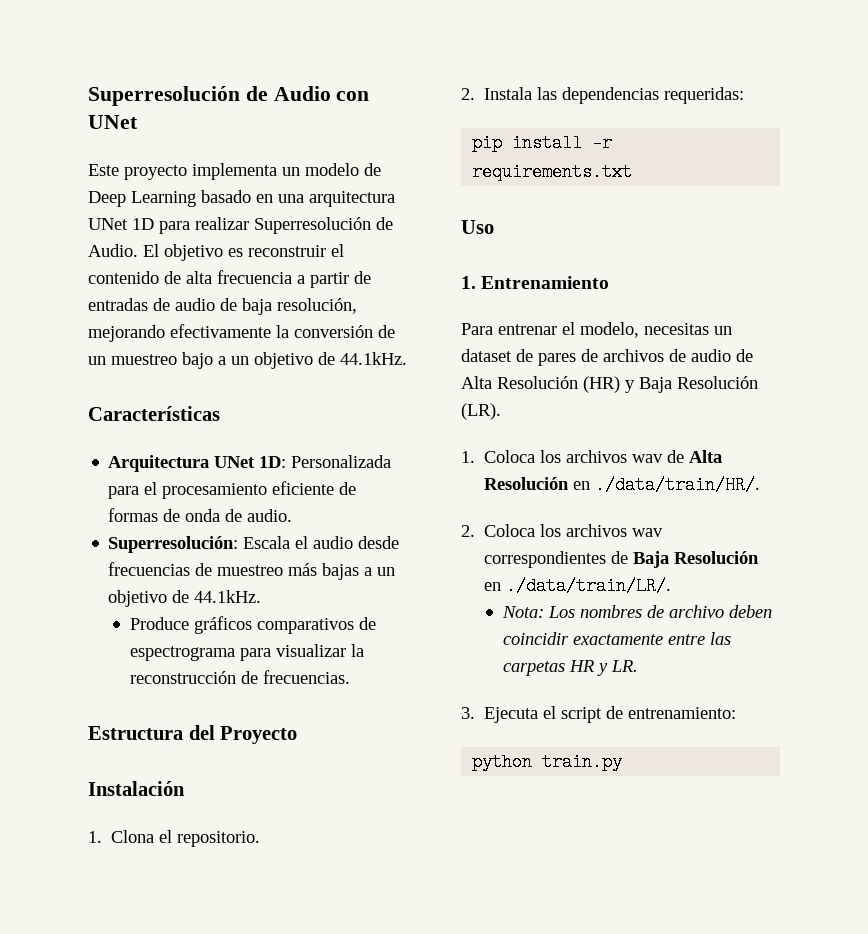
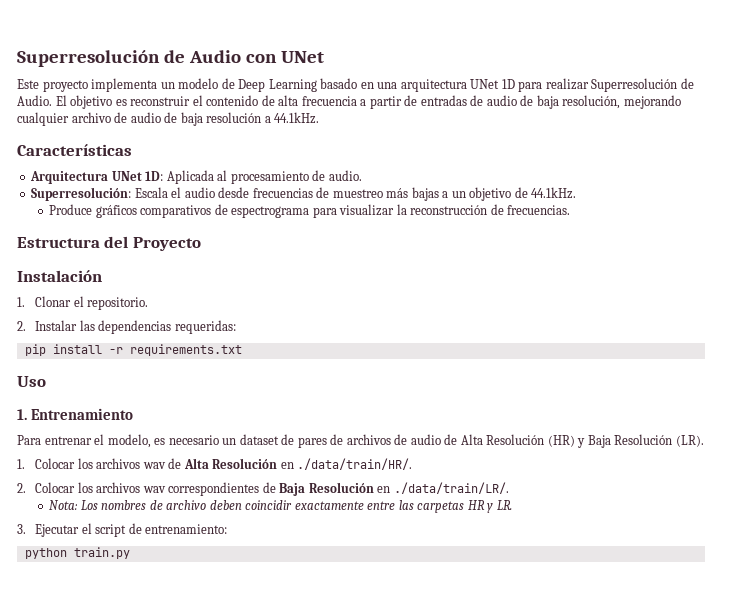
- El objetivo es reconstruir el contenido de alta frecuencia a partir de entradas de audio de baja resolución, mejorando efectivamente la conversión de un muestreo bajo a un objetivo de 44.1kHz.
+ El objetivo es reconstruir el contenido de alta frecuencia a partir de entradas de audio de baja resolución, mejorando cualquier archivo de audio de baja resolución a 44.1kHz.
- Arquitectura UNet 1D: Personalizada para el procesamiento eficiente de formas de onda de audio.
+ Arquitectura UNet 1D: Aplicada al procesamiento de audio.
- 1. Clona el repositorio.
+ 1. Clonar el repositorio.
- 2. Instala las dependencias requeridas:
+ 2. Instalar las dependencias requeridas:
- Para entrenar el modelo, necesitas un dataset de pares de archivos de audio de Alta Resolución (HR) y Baja Resolución (LR).
+ Para entrenar el modelo, es necesario un dataset de pares de archivos de audio de Alta Resolución (HR) y Baja Resolución (LR).
- 1. Coloca los archivos wav de Alta Resolución en ./data/train/HR/.
+ 1. Colocar los archivos wav de Alta Resolución en ./data/train/HR/.
- 2. Coloca los archivos wav correspondientes de Baja Resolución en ./data/train/LR/.
+ 2. Colocar los archivos wav correspondientes de Baja Resolución en ./data/train/LR/.
- 3. Ejecuta el script de entrenamiento:
+ 3. Ejecutar el script de entrenamiento:

